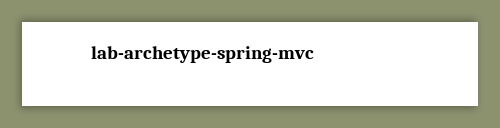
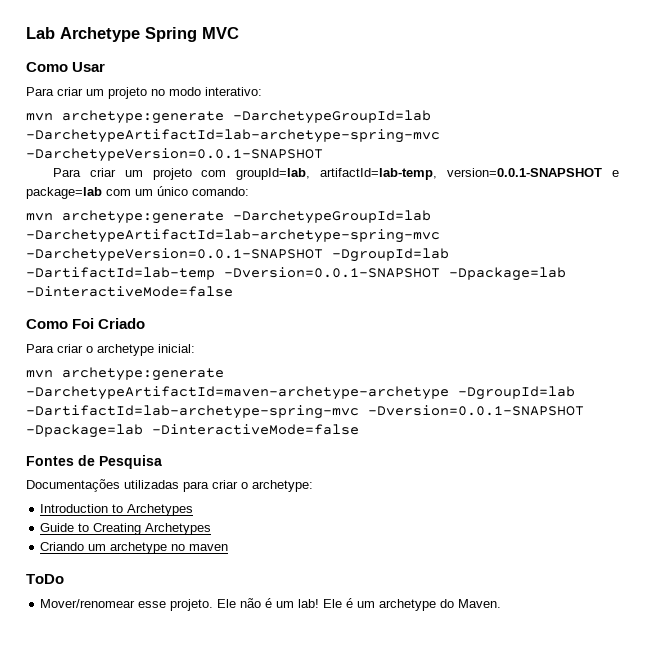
- lab-archetype-spring-mvc
+ Lab Archetype Spring MVC
+ Como Usar
+ Para criar um projeto no modo interativo:
+ mvn archetype:generate -DarchetypeGroupId=lab -DarchetypeArtifactId=lab-archetype-spring-mvc -DarchetypeVersion=0.0.1-SNAPSHOT
+ Para criar um projeto com groupId=lab, artifactId=lab-temp, version=0.0.1-SNAPSHOT e package=lab com um único comando:
+ mvn archetype:generate -DarchetypeGroupId=lab -DarchetypeArtifactId=lab-archetype-spring-mvc -DarchetypeVersion=0.0.1-SNAPSHOT -DgroupId=lab -DartifactId=lab-temp -Dversion=0.0.1-SNAPSHOT -Dpackage=lab -DinteractiveMode=false
+ Como Foi Criado
+ Para criar o archetype inicial:
+ mvn archetype:generate -DarchetypeArtifactId=maven-archetype-archetype -DgroupId=lab -DartifactId=lab-archetype-spring-mvc -Dversion=0.0.1-SNAPSHOT -Dpackage=lab -DinteractiveMode=false
+ Fontes de Pesquisa
+ Documentações utilizadas para criar o archetype:
+ Introduction to Archetypes
+ Guide to Creating Archetypes
+ Criando um archetype no maven
+ ToDo
+ Mover/renomear esse projeto. Ele não é um lab! Ele é um archetype do Maven.

